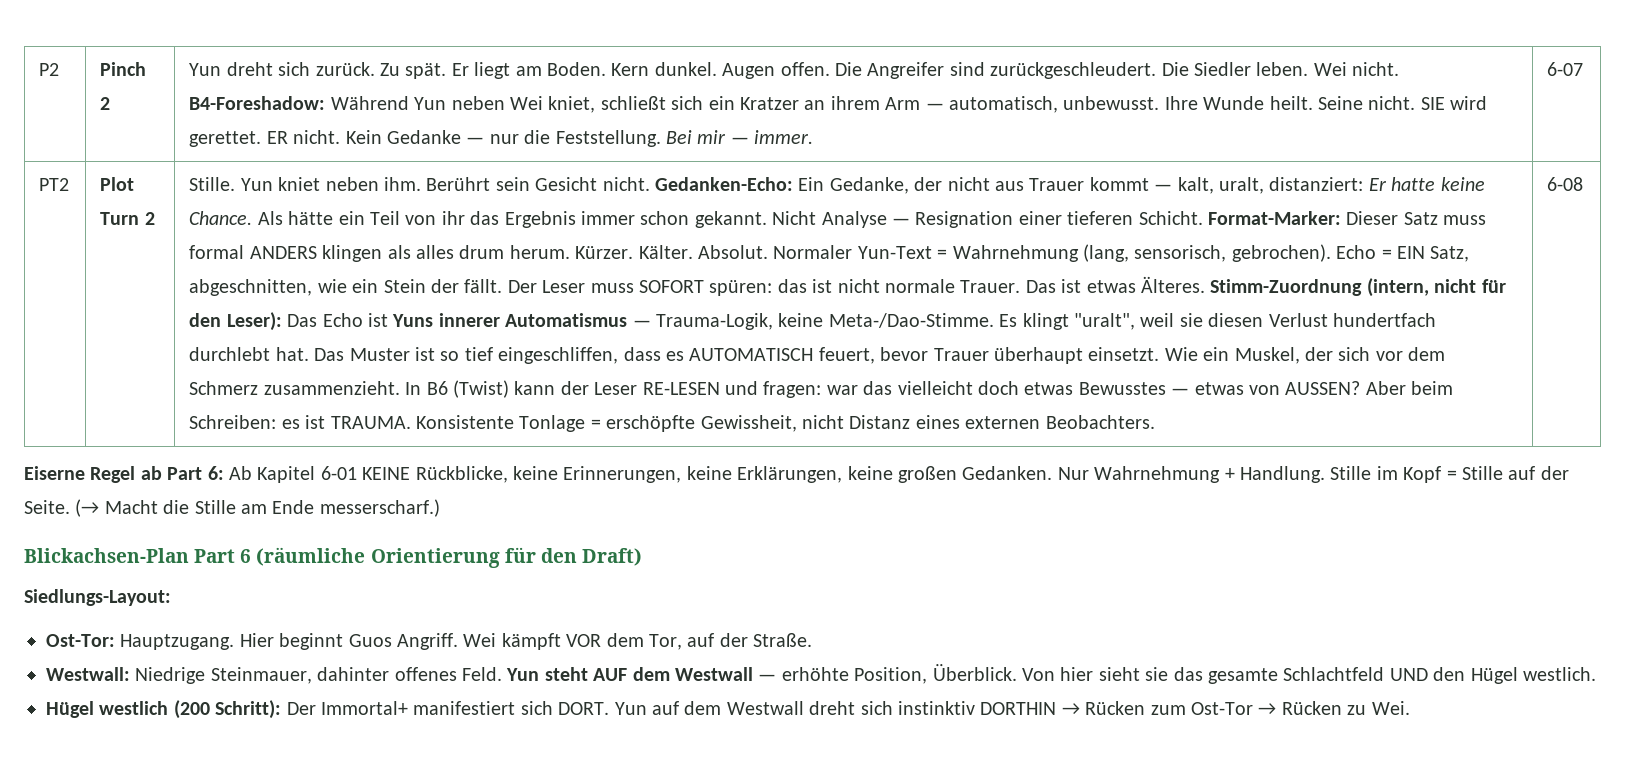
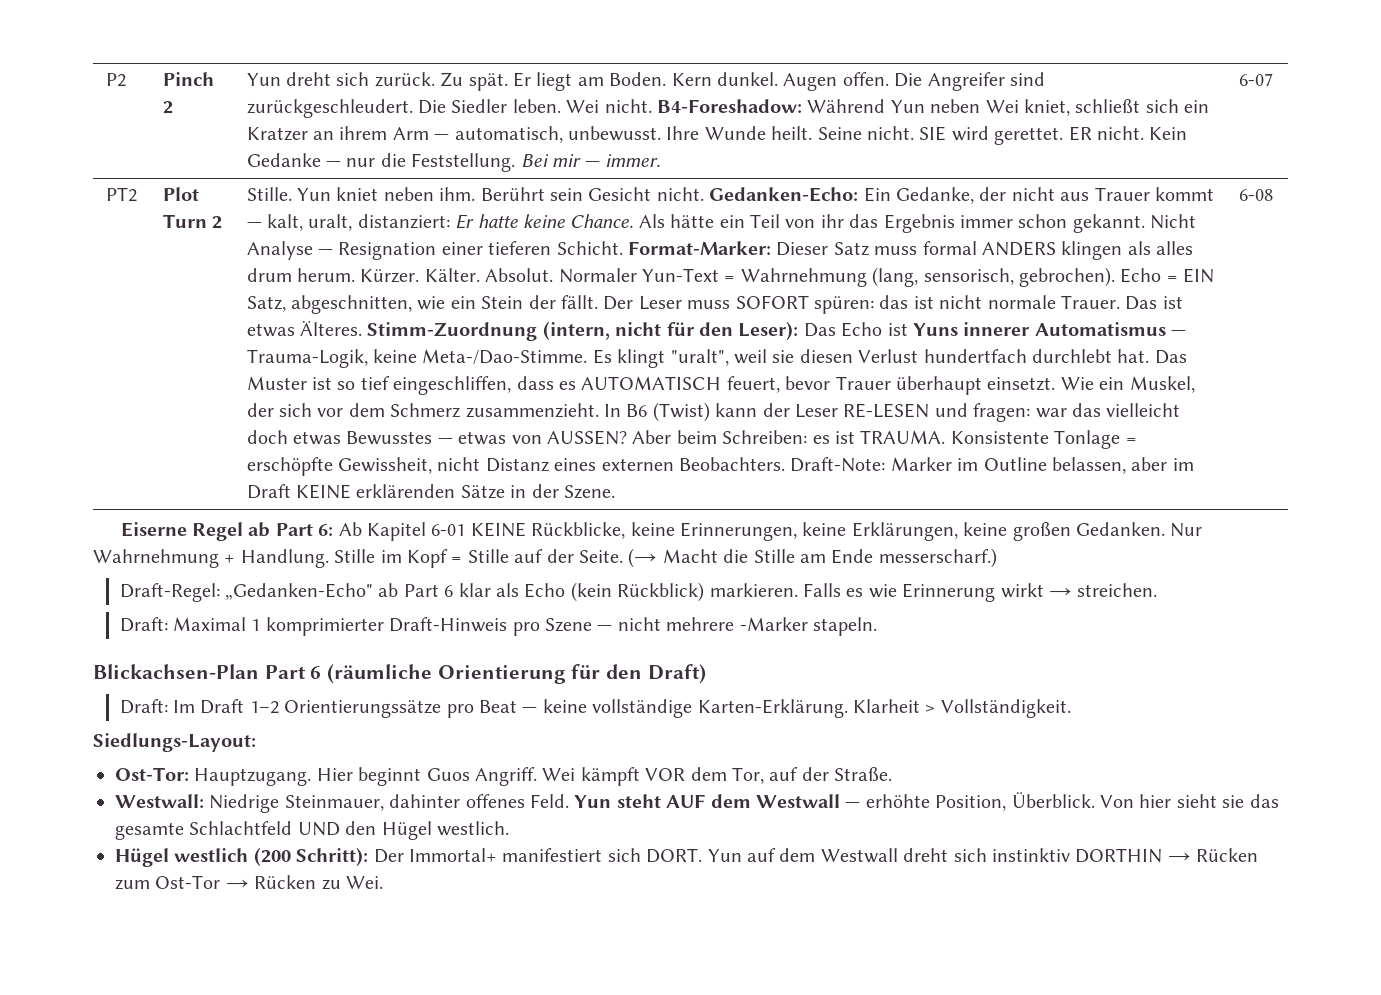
+ Draft-Note: Marker im Outline belassen, aber im Draft KEINE erklärenden Sätze in der Szene.
+ Draft-Regel: „Gedanken-Echo" ab Part 6 klar als Echo (kein Rückblick) markieren. Falls es wie Erinnerung wirkt → streichen.
+ Draft: Maximal 1 komprimierter Draft-Hinweis pro Szene — nicht mehrere -Marker stapeln.
+ Draft: Im Draft 1–2 Orientierungssätze pro Beat — keine vollständige Karten-Erklärung. Klarheit > Vollständigkeit.

